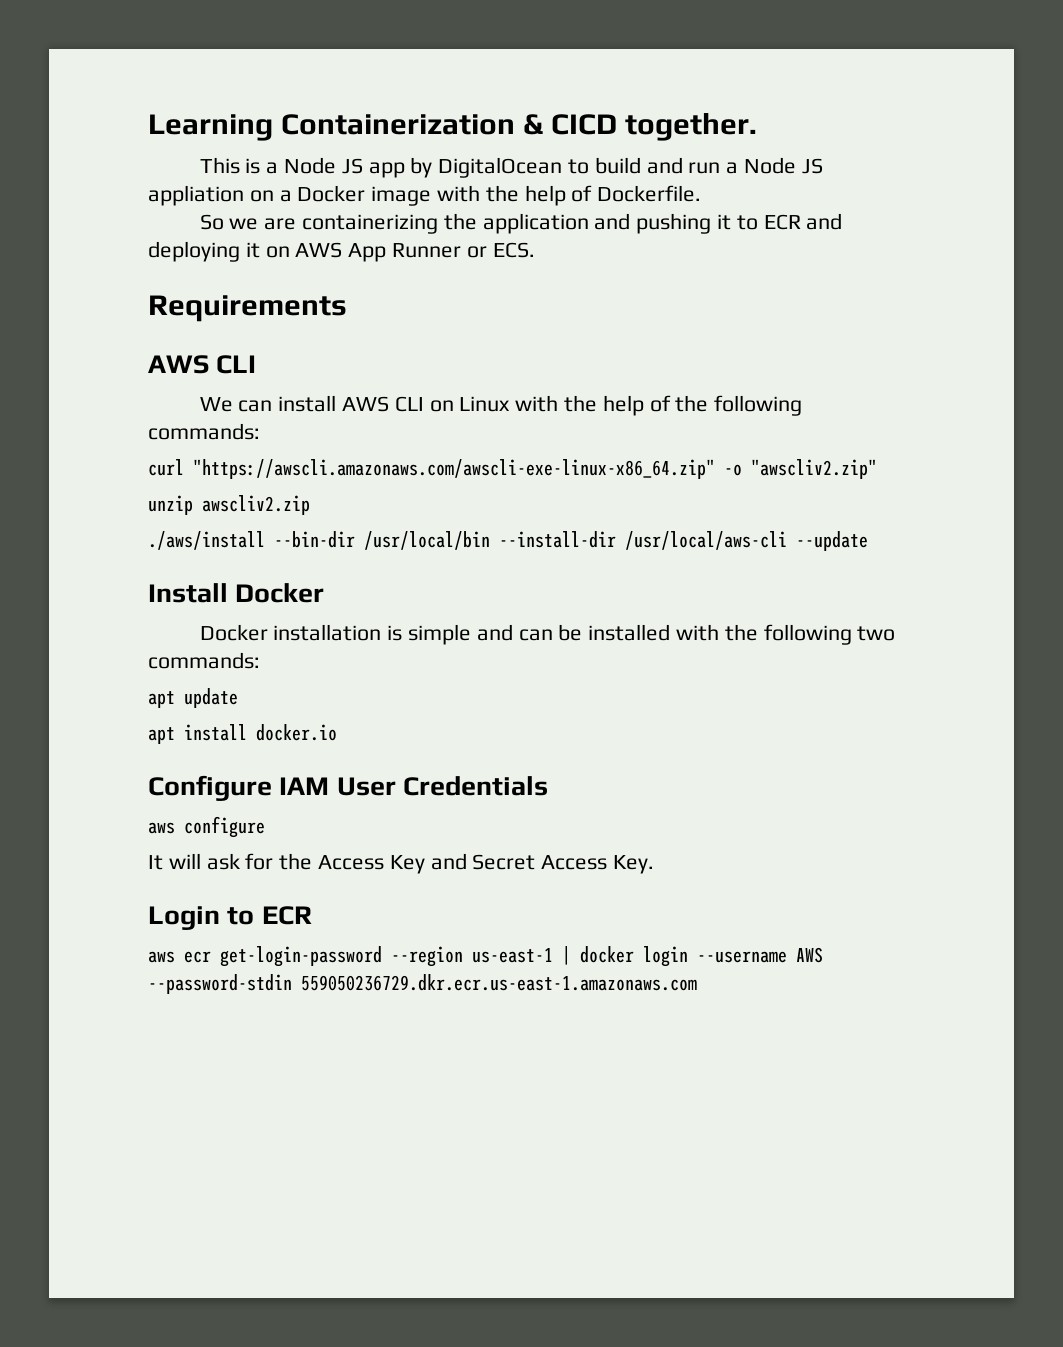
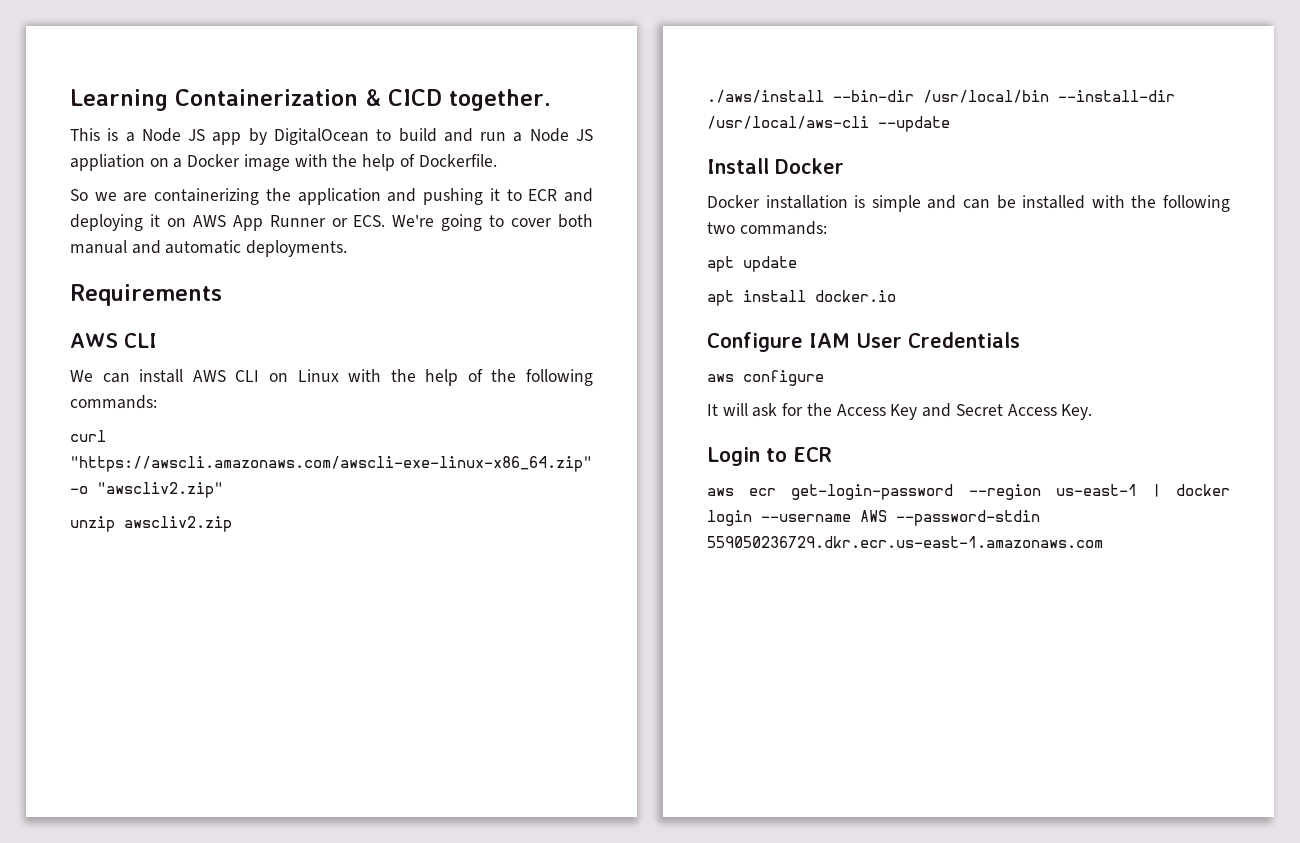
- So we are containerizing the application and pushing it to ECR and deploying it on AWS App Runner or ECS.
+ So we are containerizing the application and pushing it to ECR and deploying it on AWS App Runner or ECS. We're going to cover both manual and automatic deployments.

